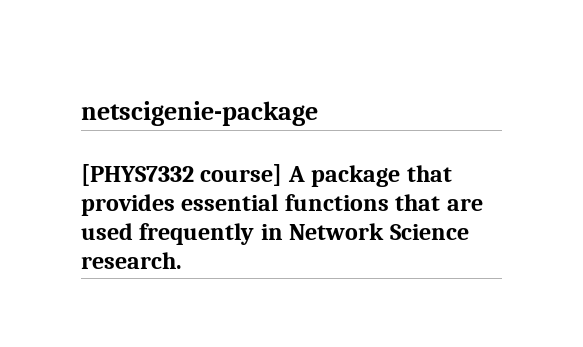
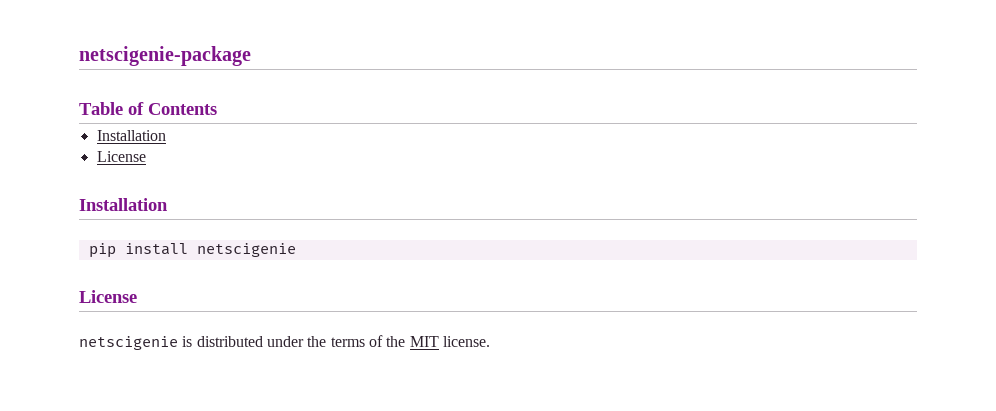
- [PHYS7332 course] A package that provides essential functions that are used frequently in Network Science research.
+ Table of Contents
+ Installation
+ License
+ Installation
+ pip install netscigenie
+ License
+ netscigenie is distributed under the terms of the MIT license.

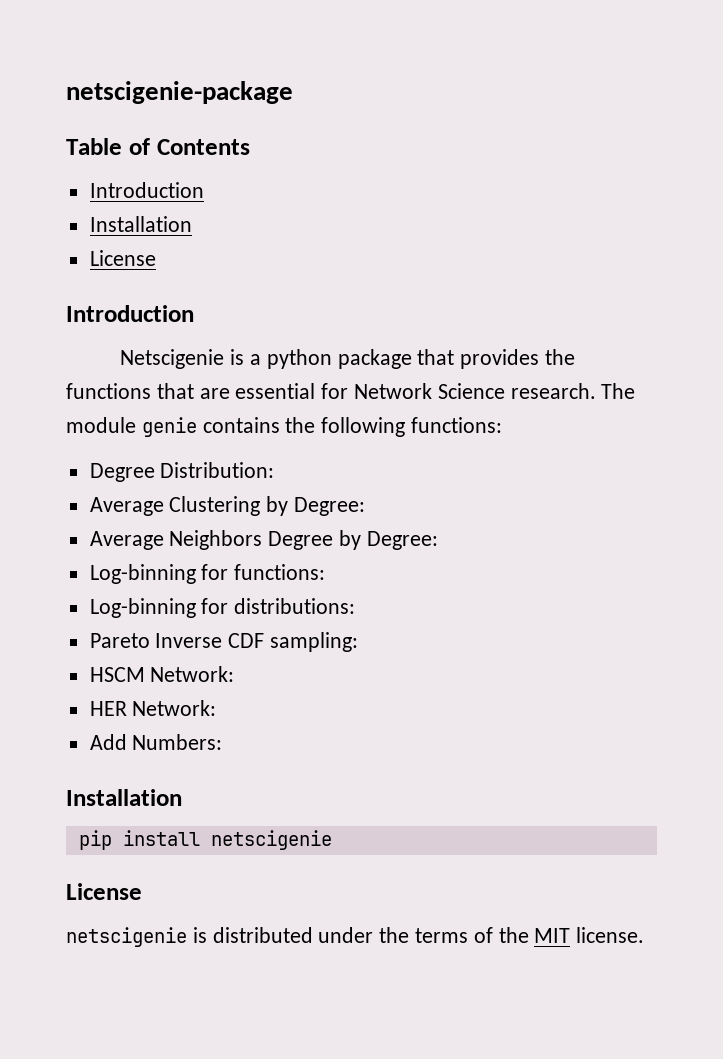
  Table of Contents
+ Introduction
  Installation
  License
+ Introduction
+ Netscigenie is a python package that provides the functions that are essential for Network Science research. The module genie contains the following functions:
+ Degree Distribution:
+ Average Clustering by Degree:
+ Average Neighbors Degree by Degree:
+ Log-binning for functions:
+ Log-binning for distributions:
+ Pareto Inverse CDF sampling:
+ HSCM Network:
+ HER Network:
+ Add Numbers:

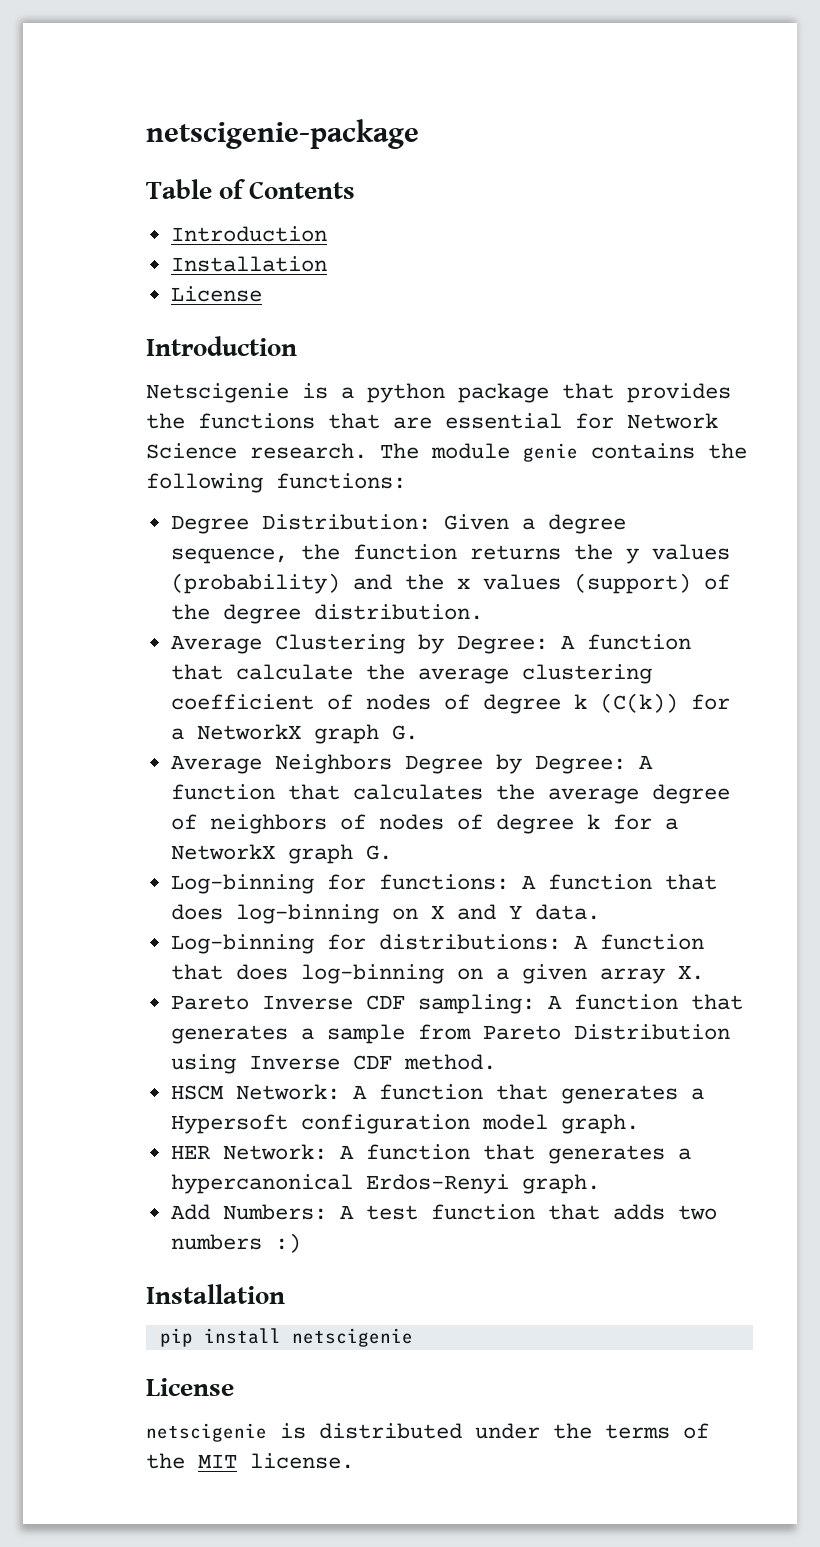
- Degree Distribution:
- Average Clustering by Degree:
+ Degree Distribution: Given a degree sequence, the function returns the y values (probability) and the x values (support) of the degree distribution.
+ Average Clustering by Degree: A function that calculate the average clustering coefficient of nodes of degree k (C(k)) for a NetworkX graph G.
- Average Neighbors Degree by Degree:
- Log-binning for functions:
- Log-binning for distributions:
- Pareto Inverse CDF sampling:
- HSCM Network:
- HER Network:
- Add Numbers:
+ Average Neighbors Degree by Degree: A function that calculates the average degree of neighbors of nodes of degree k for a NetworkX graph G.
+ Log-binning for functions: A function that does log-binning on X and Y data.
+ Log-binning for distributions: A function that does log-binning on a given array X.
+ Pareto Inverse CDF sampling: A function that generates a sample from Pareto Distribution using Inverse CDF method.
+ HSCM Network: A function that generates a Hypersoft configuration model graph.
+ HER Network: A function that generates a hypercanonical Erdos-Renyi graph.
+ Add Numbers: A test function that adds two numbers :)

